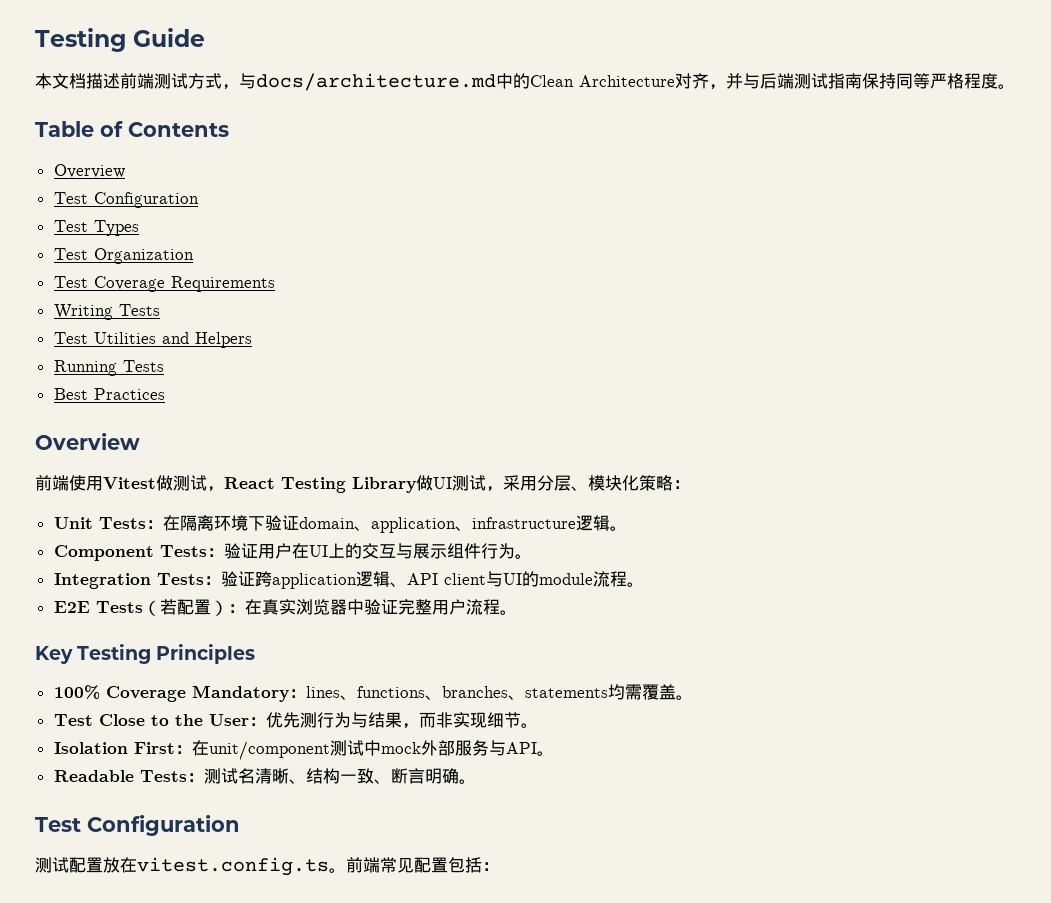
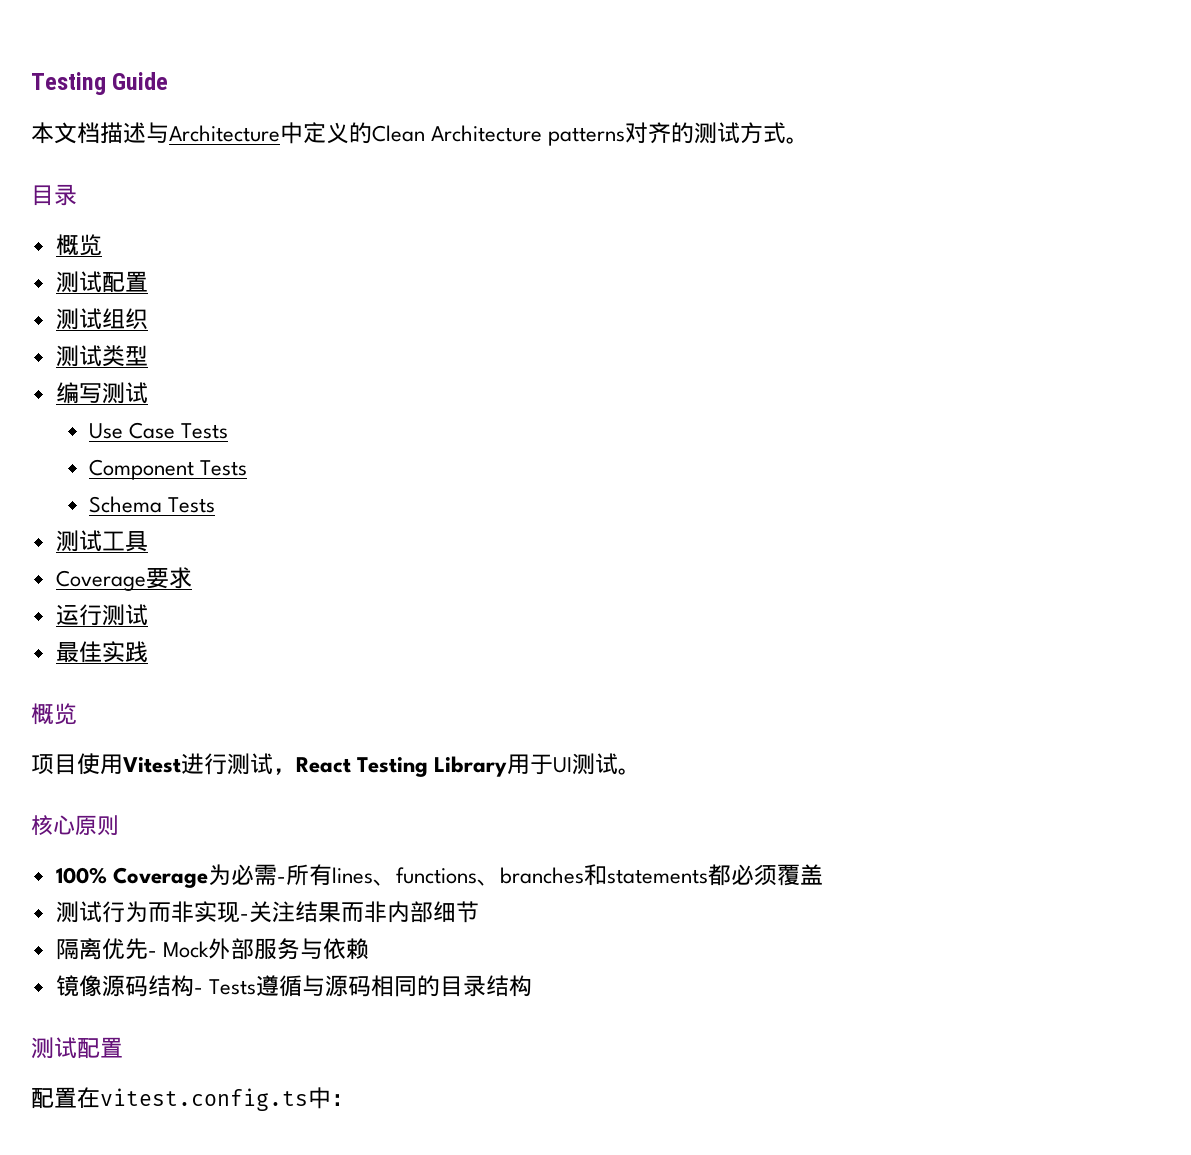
- 本文档描述前端测试方式，与docs/architecture.md中的Clean Architecture对齐，并与后端测试指南保持同等严格程度。
- Table of Contents
- Overview
- Test Configuration
- Test Types
- Test Organization
- Test Coverage Requirements
- Writing Tests
- Test Utilities and Helpers
- Running Tests
- Best Practices
- Overview
- 前端使用Vitest做测试，React Testing Library做UI测试，采用分层、模块化策略：
- Unit Tests：在隔离环境下验证domain、application、infrastructure逻辑。
- Component Tests：验证用户在UI上的交互与展示组件行为。
- Integration Tests：验证跨application逻辑、API client与UI的module流程。
- E2E Tests（若配置）：在真实浏览器中验证完整用户流程。
- Key Testing Principles
+ 本文档描述与Architecture中定义的Clean Architecture patterns对齐的测试方式。
+ 目录
+ 概览
+ 测试配置
+ 测试组织
+ 测试类型
+ 编写测试
+ Use Case Tests
+ Component Tests
+ Schema Tests
+ 测试工具
+ Coverage要求
+ 运行测试
+ 最佳实践
+ 概览
+ 项目使用Vitest进行测试，React Testing Library用于UI测试。
+ 核心原则
- 100% Coverage Mandatory：lines、functions、branches、statements均需覆盖。
- Test Close to the User：优先测行为与结果，而非实现细节。
- Isolation First：在unit/component测试中mock外部服务与API。
- Readable Tests：测试名清晰、结构一致、断言明确。
- Test Configuration
- 测试配置放在vitest.config.ts。前端常见配置包括：
+ 100% Coverage为必需-所有lines、functions、branches和statements都必须覆盖
+ 测试行为而非实现-关注结果而非内部细节
+ 隔离优先- Mock外部服务与依赖
+ 镜像源码结构- Tests遵循与源码相同的目录结构
+ 测试配置
+ 配置在vitest.config.ts中：

